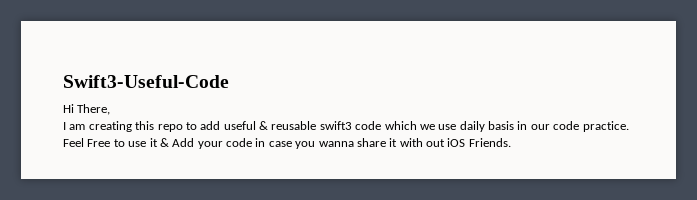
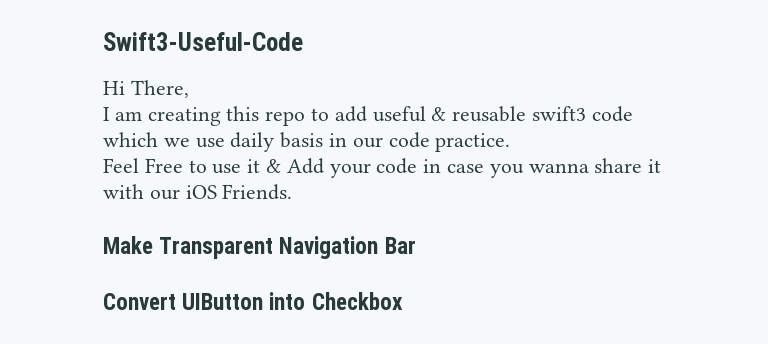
- Feel Free to use it & Add your code in case you wanna share it with out iOS Friends.
+ Feel Free to use it & Add your code in case you wanna share it with our iOS Friends.
+ Make Transparent Navigation Bar
+ Convert UIButton into Checkbox

